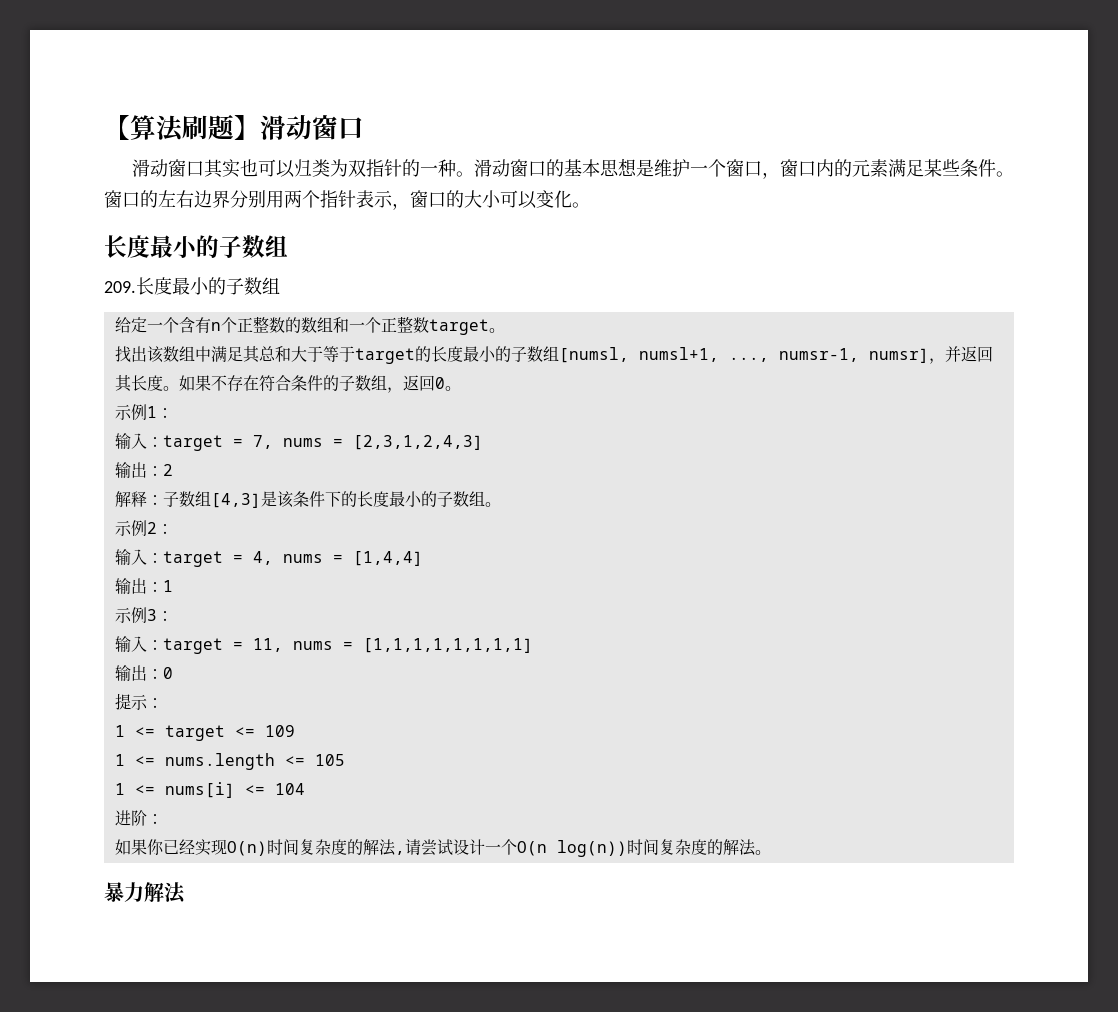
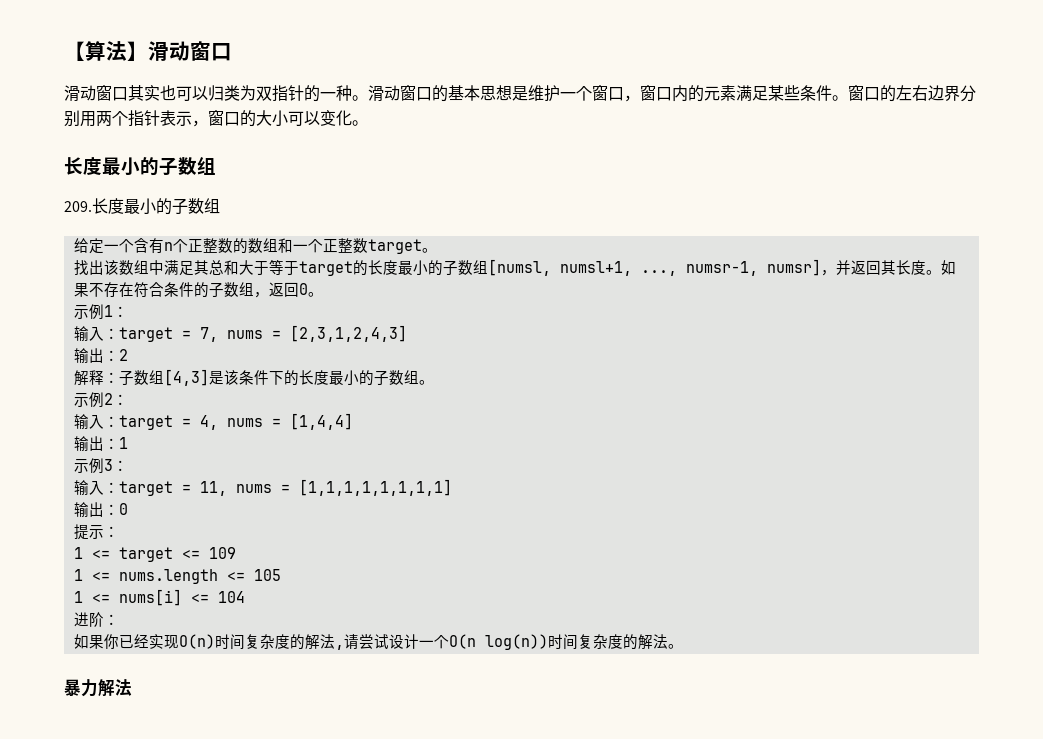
- 【算法刷题】滑动窗口
+ 【算法】滑动窗口

